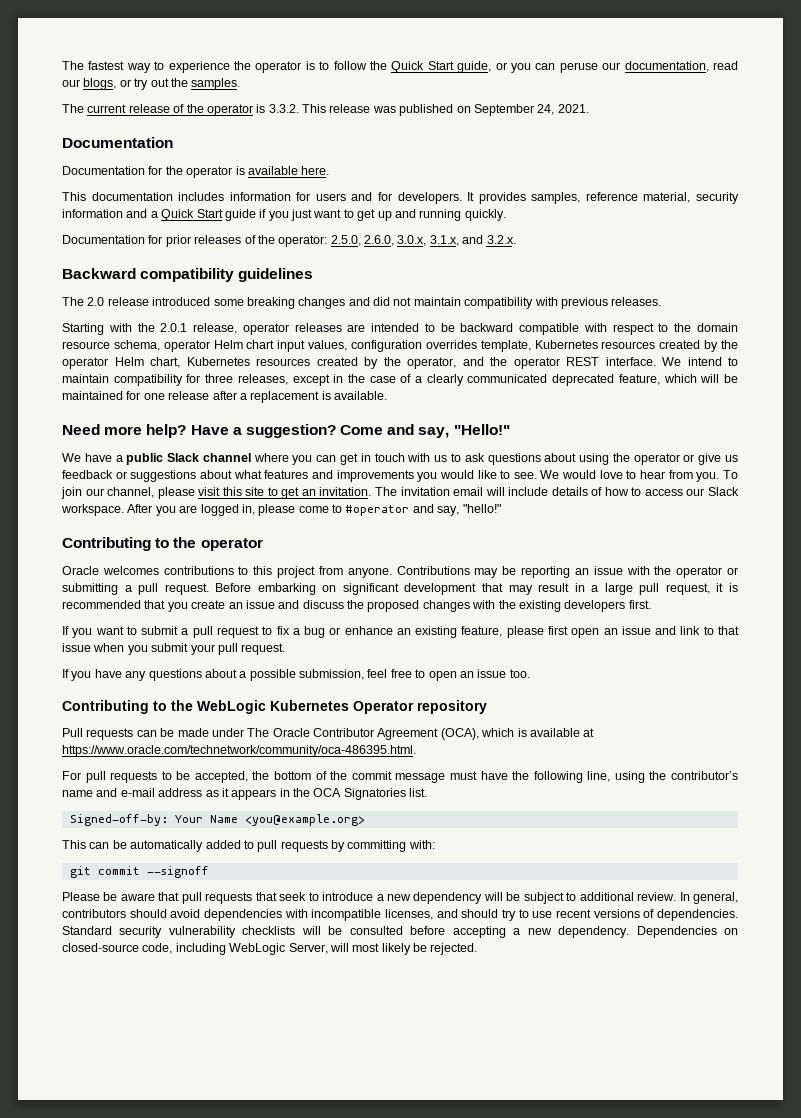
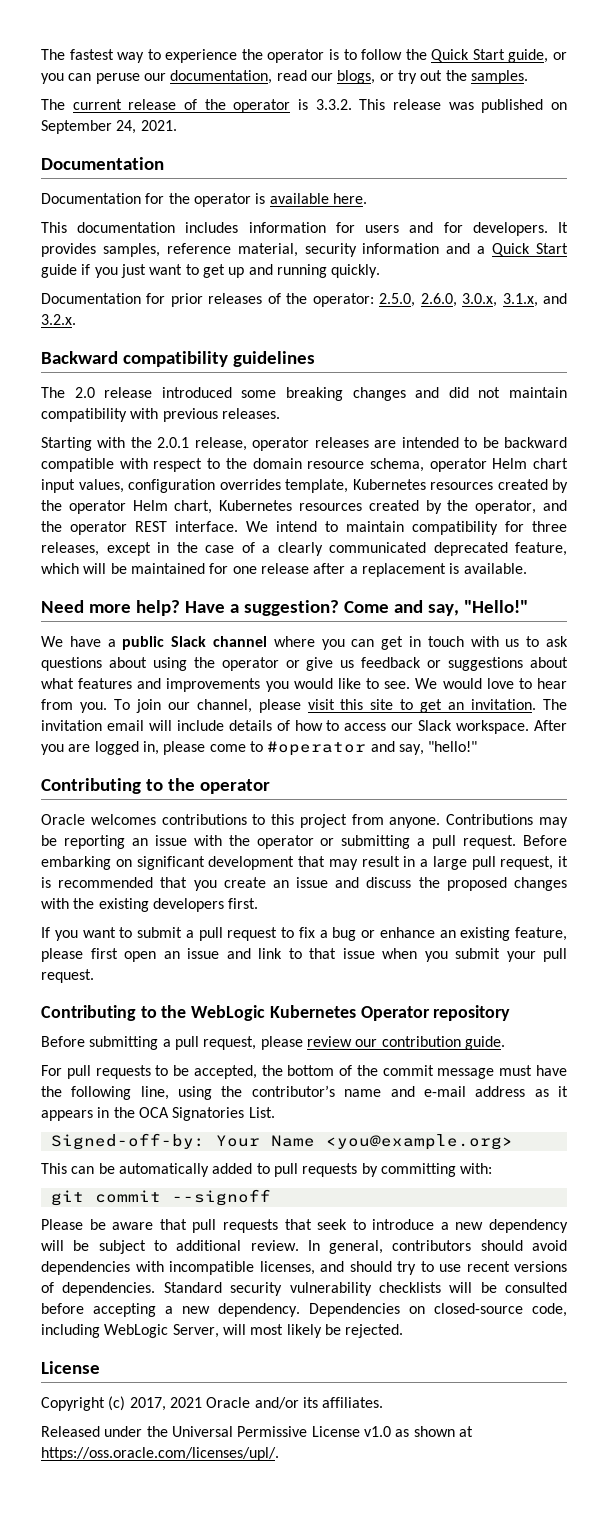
- If you have any questions about a possible submission, feel free to open an issue too.
- Pull requests can be made under The Oracle Contributor Agreement (OCA), which is available at https://www.oracle.com/technetwork/community/oca-486395.html.
+ Before submitting a pull request, please review our contribution guide.
- For pull requests to be accepted, the bottom of the commit message must have the following line, using the contributor’s name and e-mail address as it appears in the OCA Signatories list.
+ For pull requests to be accepted, the bottom of the commit message must have the following line, using the contributor’s name and e-mail address as it appears in the OCA Signatories List.
  Dependencies on closed-source code, including WebLogic Server, will most likely be rejected.
+ License
+ Copyright (c) 2017, 2021 Oracle and/or its affiliates.
+ Released under the Universal Permissive License v1.0 as shown at https://oss.oracle.com/licenses/upl/.

